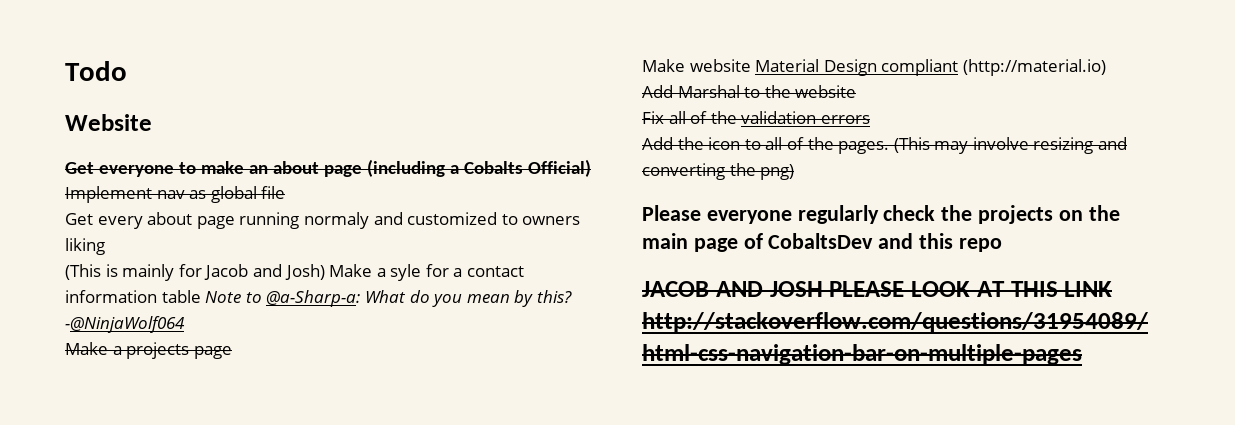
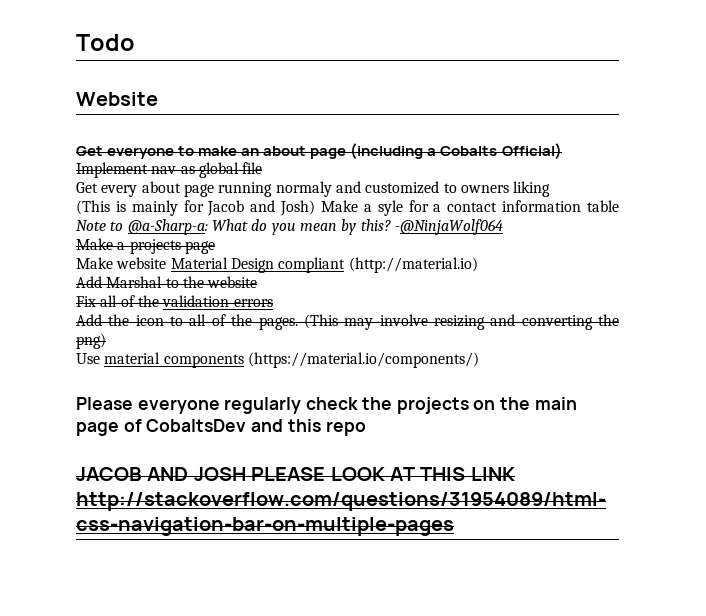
+ Use material components (https://material.io/components/)

